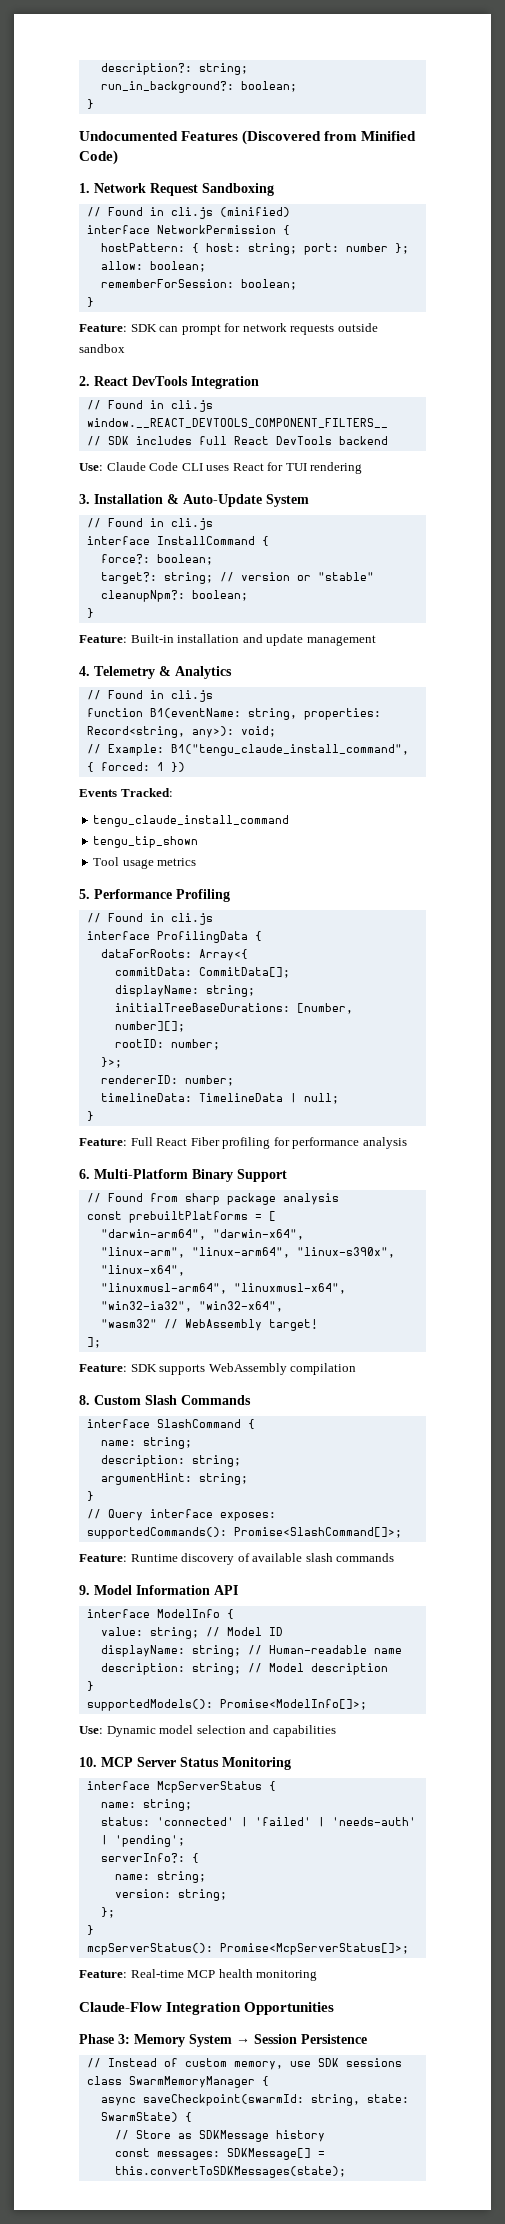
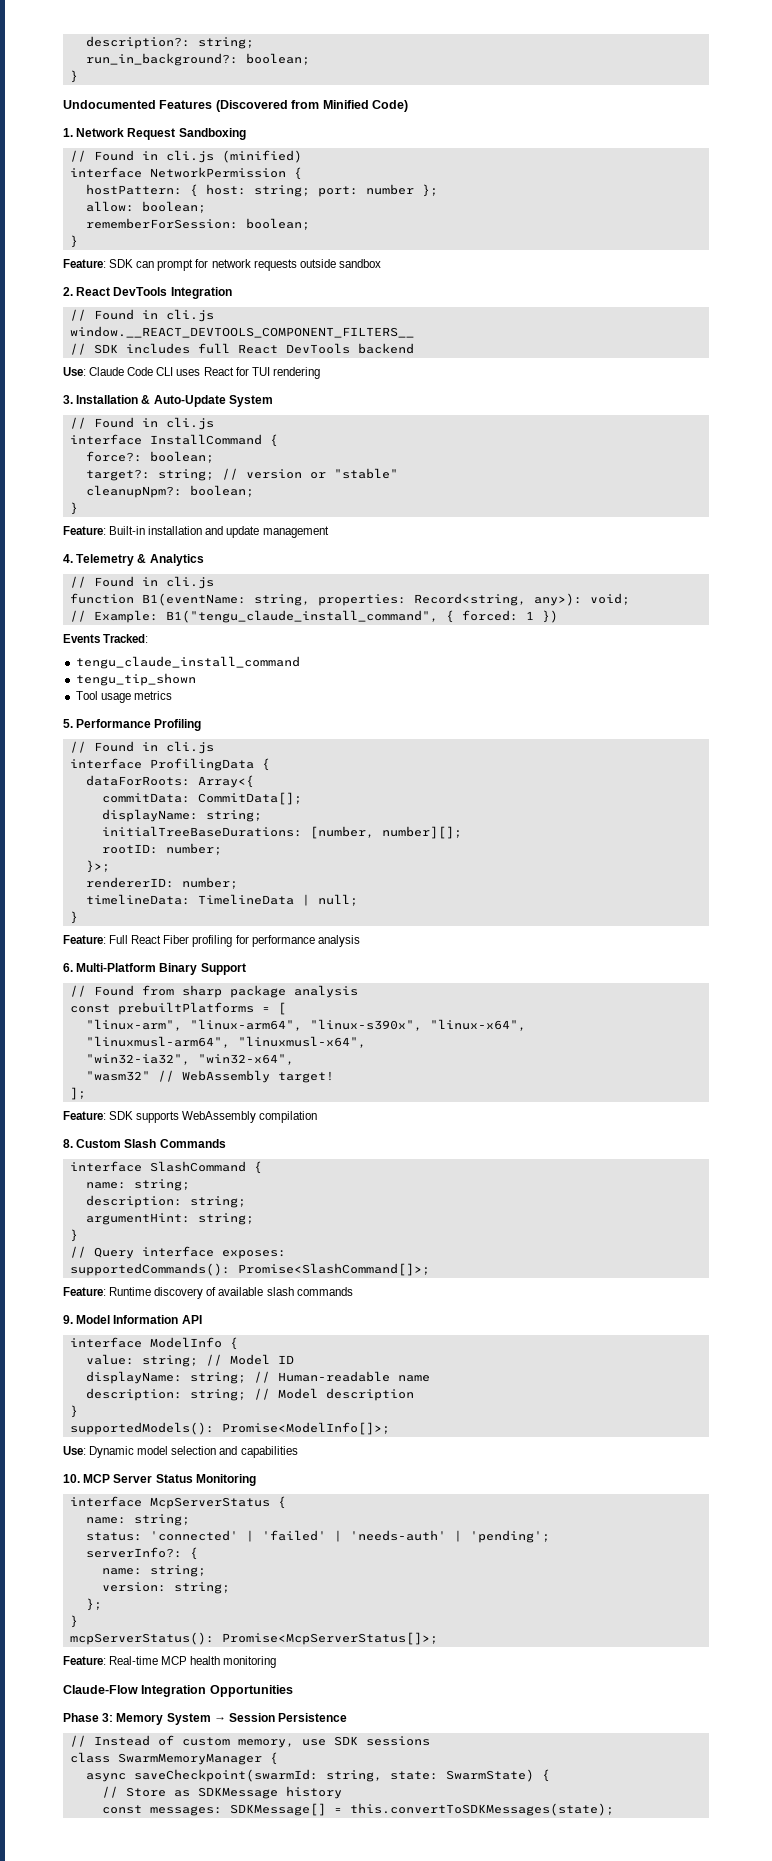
- "darwin-arm64", "darwin-x64",

